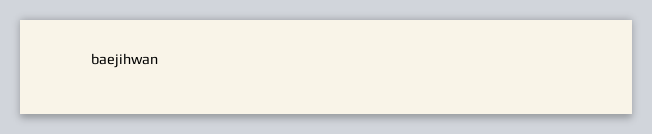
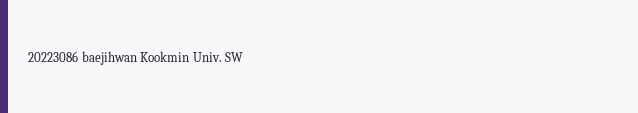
- baejihwan
+ 20223086 baejihwan Kookmin Univ. SW

